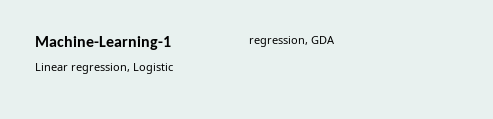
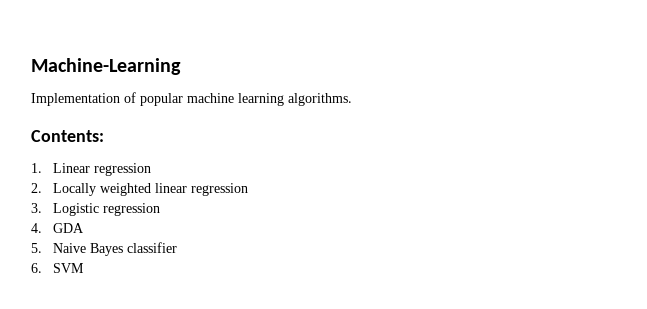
- Machine-Learning-1
- Linear regression, Logistic regression, GDA
+ Machine-Learning
+ Implementation of popular machine learning algorithms.
+ Contents:
+ 1. Linear regression
+ 2. Locally weighted linear regression
+ 3. Logistic regression
+ 4. GDA
+ 5. Naive Bayes classifier
+ 6. SVM

